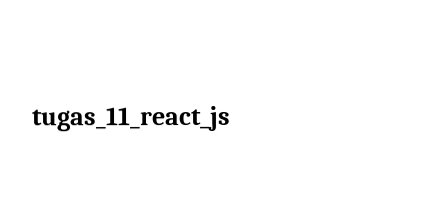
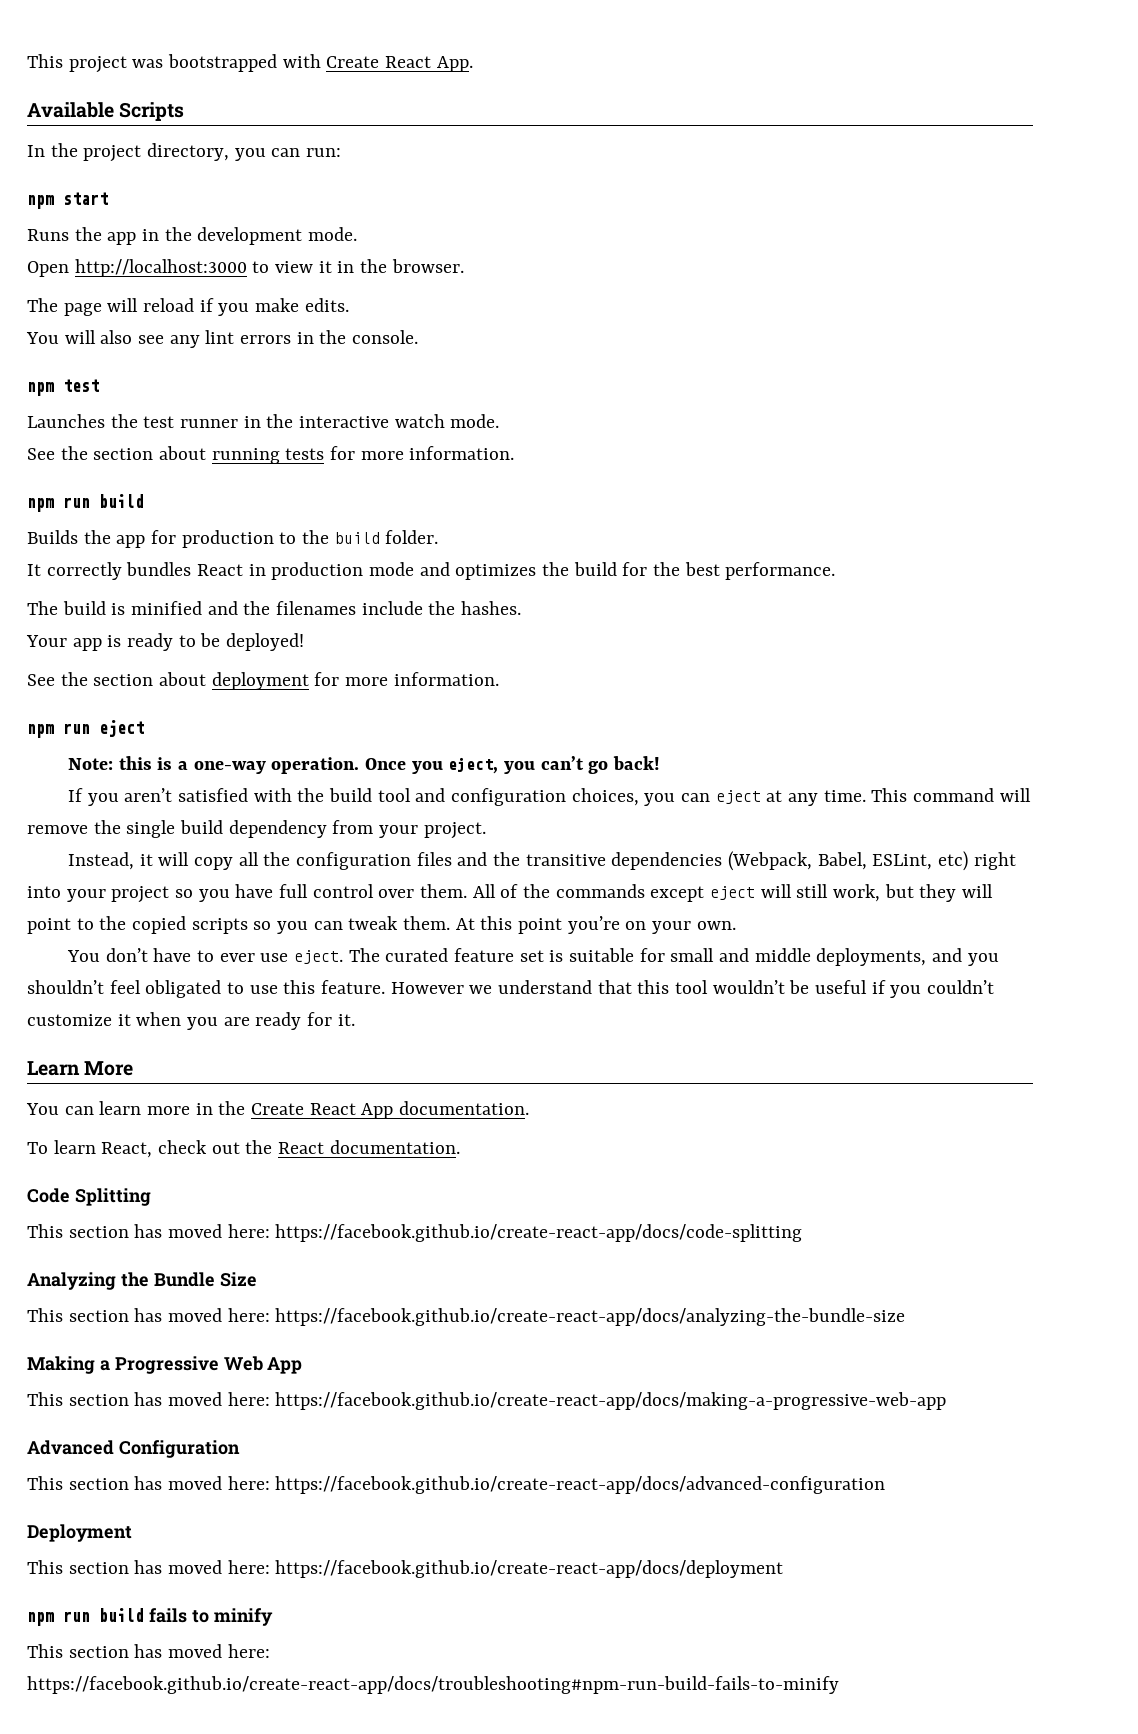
- tugas_11_react_js
+ This project was bootstrapped with Create React App.
+ Available Scripts
+ In the project directory, you can run:
+ npm start
+ Runs the app in the development mode.
+ Open http://localhost:3000 to view it in the browser.
+ The page will reload if you make edits.
+ You will also see any lint errors in the console.
+ npm test
+ Launches the test runner in the interactive watch mode.
+ See the section about running tests for more information.
+ npm run build
+ Builds the app for production to the build folder.
+ It correctly bundles React in production mode and optimizes the build for the best performance.
+ The build is minified and the filenames include the hashes.
+ Your app is ready to be deployed!
+ See the section about deployment for more information.
+ npm run eject
+ Note: this is a one-way operation. Once you eject, you can’t go back!
+ If you aren’t satisfied with the build tool and configuration choices, you can eject at any time. This command will remove the single build dependency from your project.
+ Instead, it will copy all the configuration files and the transitive dependencies (Webpack, Babel, ESLint, etc) right into your project so you have full control over them. All of the commands except eject will still work, but they will point to the copied scripts so you can tweak them. At this point you’re on your own.
+ You don’t have to ever use eject. The curated feature set is suitable for small and middle deployments, and you shouldn’t feel obligated to use this feature. However we understand that this tool wouldn’t be useful if you couldn’t customize it when you are ready for it.
+ Learn More
+ You can learn more in the Create React App documentation.
+ To learn React, check out the React documentation.
+ Code Splitting
+ This section has moved here: https://facebook.github.io/create-react-app/docs/code-splitting
+ Analyzing the Bundle Size
+ This section has moved here: https://facebook.github.io/create-react-app/docs/analyzing-the-bundle-size
+ Making a Progressive Web App
+ This section has moved here: https://facebook.github.io/create-react-app/docs/making-a-progressive-web-app
+ Advanced Configuration
+ This section has moved here: https://facebook.github.io/create-react-app/docs/advanced-configuration
+ Deployment
+ This section has moved here: https://facebook.github.io/create-react-app/docs/deployment
+ npm run build fails to minify
+ This section has moved here: https://facebook.github.io/create-react-app/docs/troubleshooting#npm-run-build-fails-to-minify

